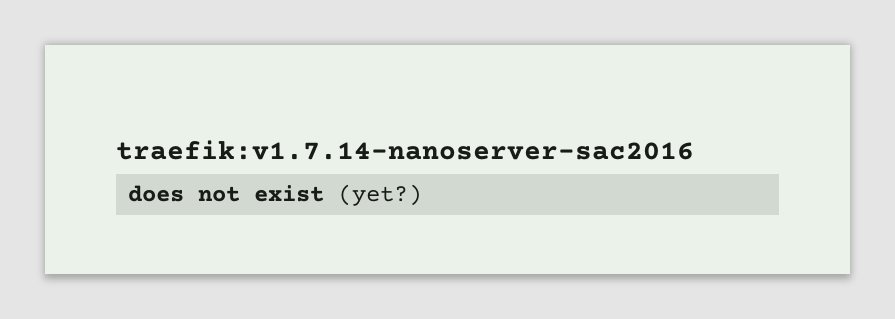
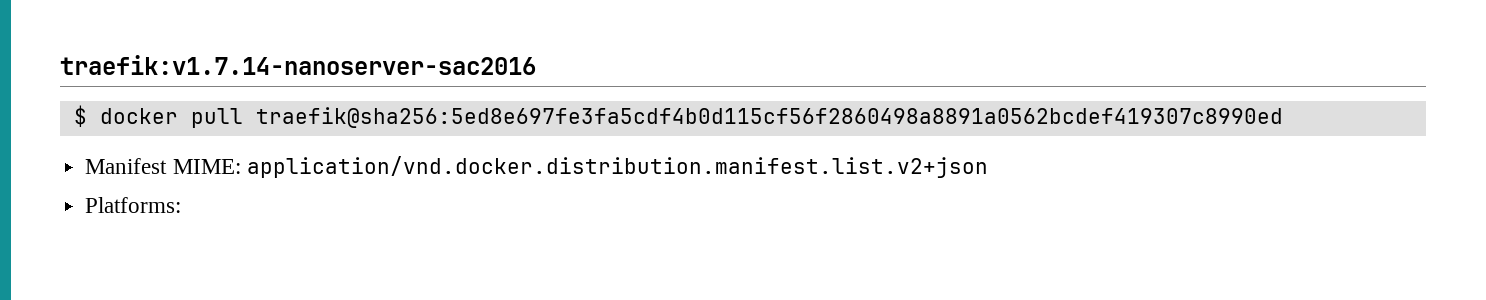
- does not exist (yet?)
+ $ docker pull traefik@sha256:5ed8e697fe3fa5cdf4b0d115cf56f2860498a8891a0562bcdef419307c8990ed
+ Manifest MIME: application/vnd.docker.distribution.manifest.list.v2+json
+ Platforms:

